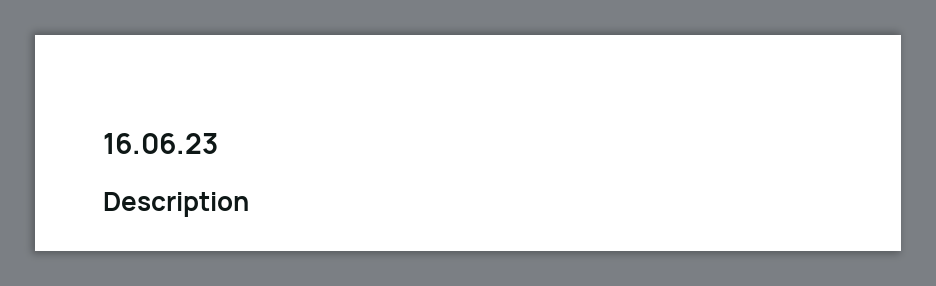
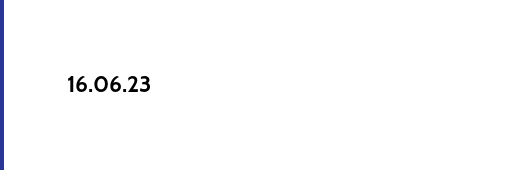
- Description

